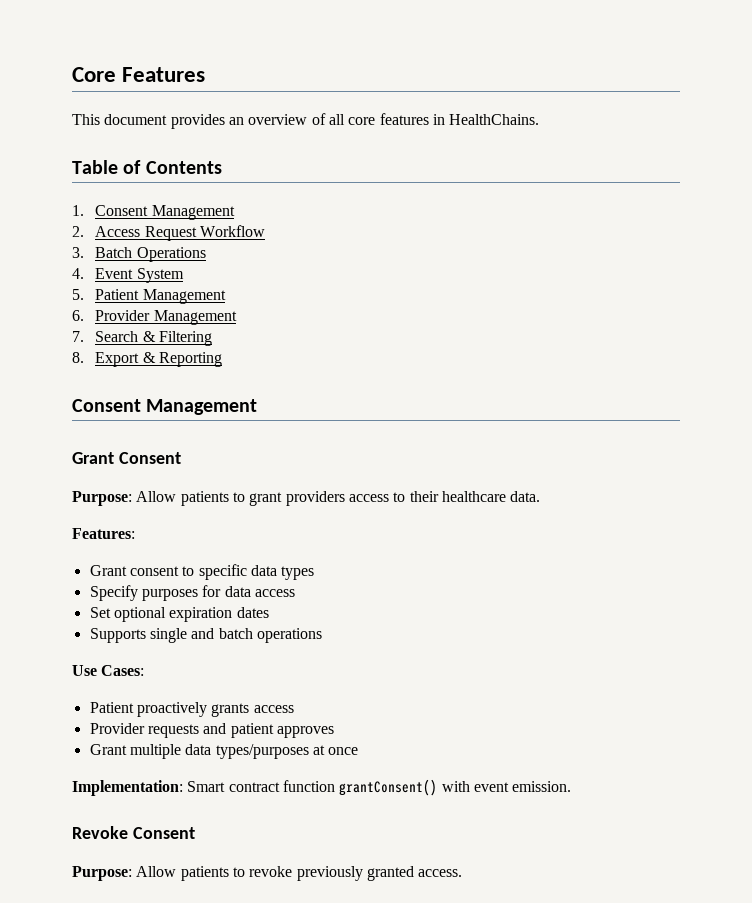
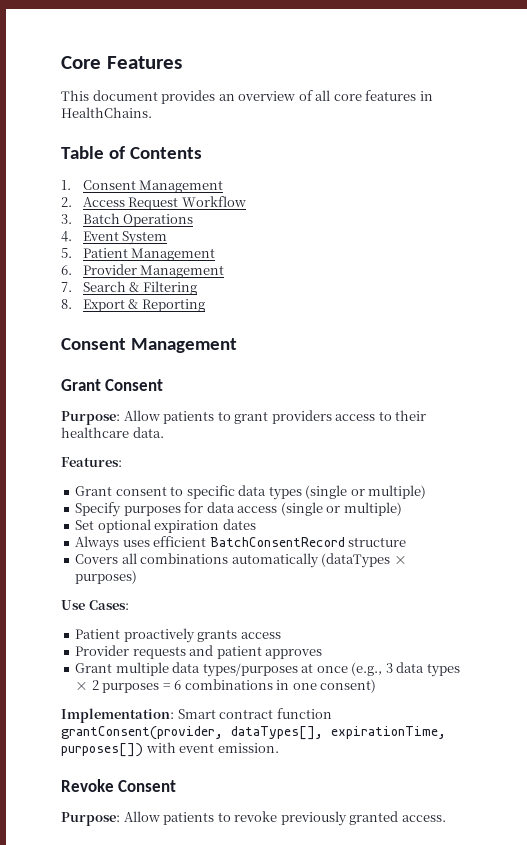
- Grant consent to specific data types
+ Grant consent to specific data types (single or multiple)
- Specify purposes for data access
+ Specify purposes for data access (single or multiple)
- Supports single and batch operations
+ Always uses efficient BatchConsentRecord structure
+ Covers all combinations automatically (dataTypes × purposes)
- Grant multiple data types/purposes at once
+ Grant multiple data types/purposes at once (e.g., 3 data types × 2 purposes = 6 combinations in one consent)
- Implementation: Smart contract function grantConsent() with event emission.
+ Implementation: Smart contract function grantConsent(provider, dataTypes[], expirationTime, purposes[]) with event emission.

